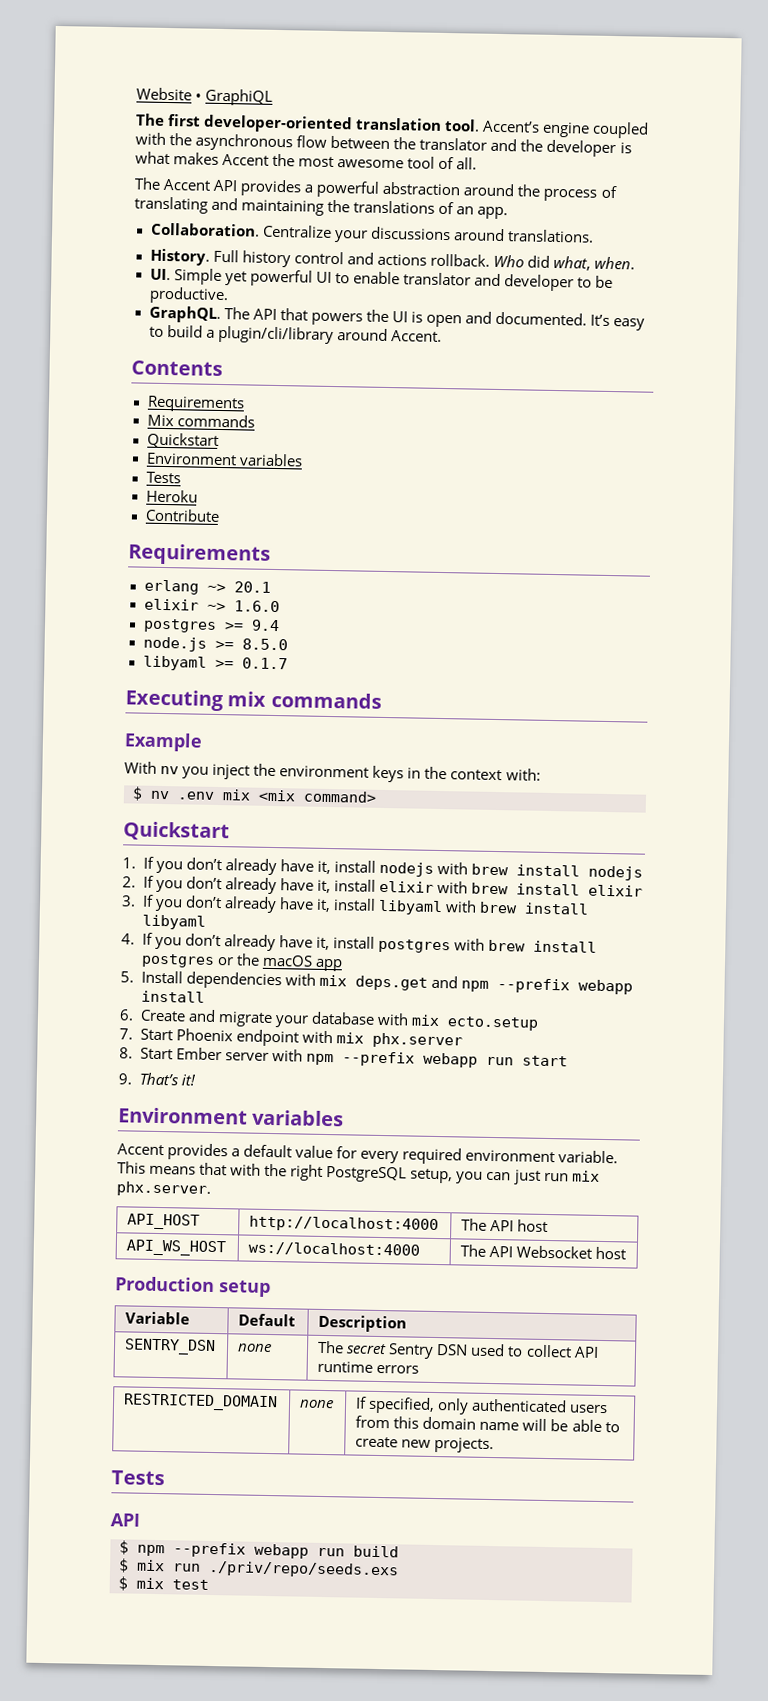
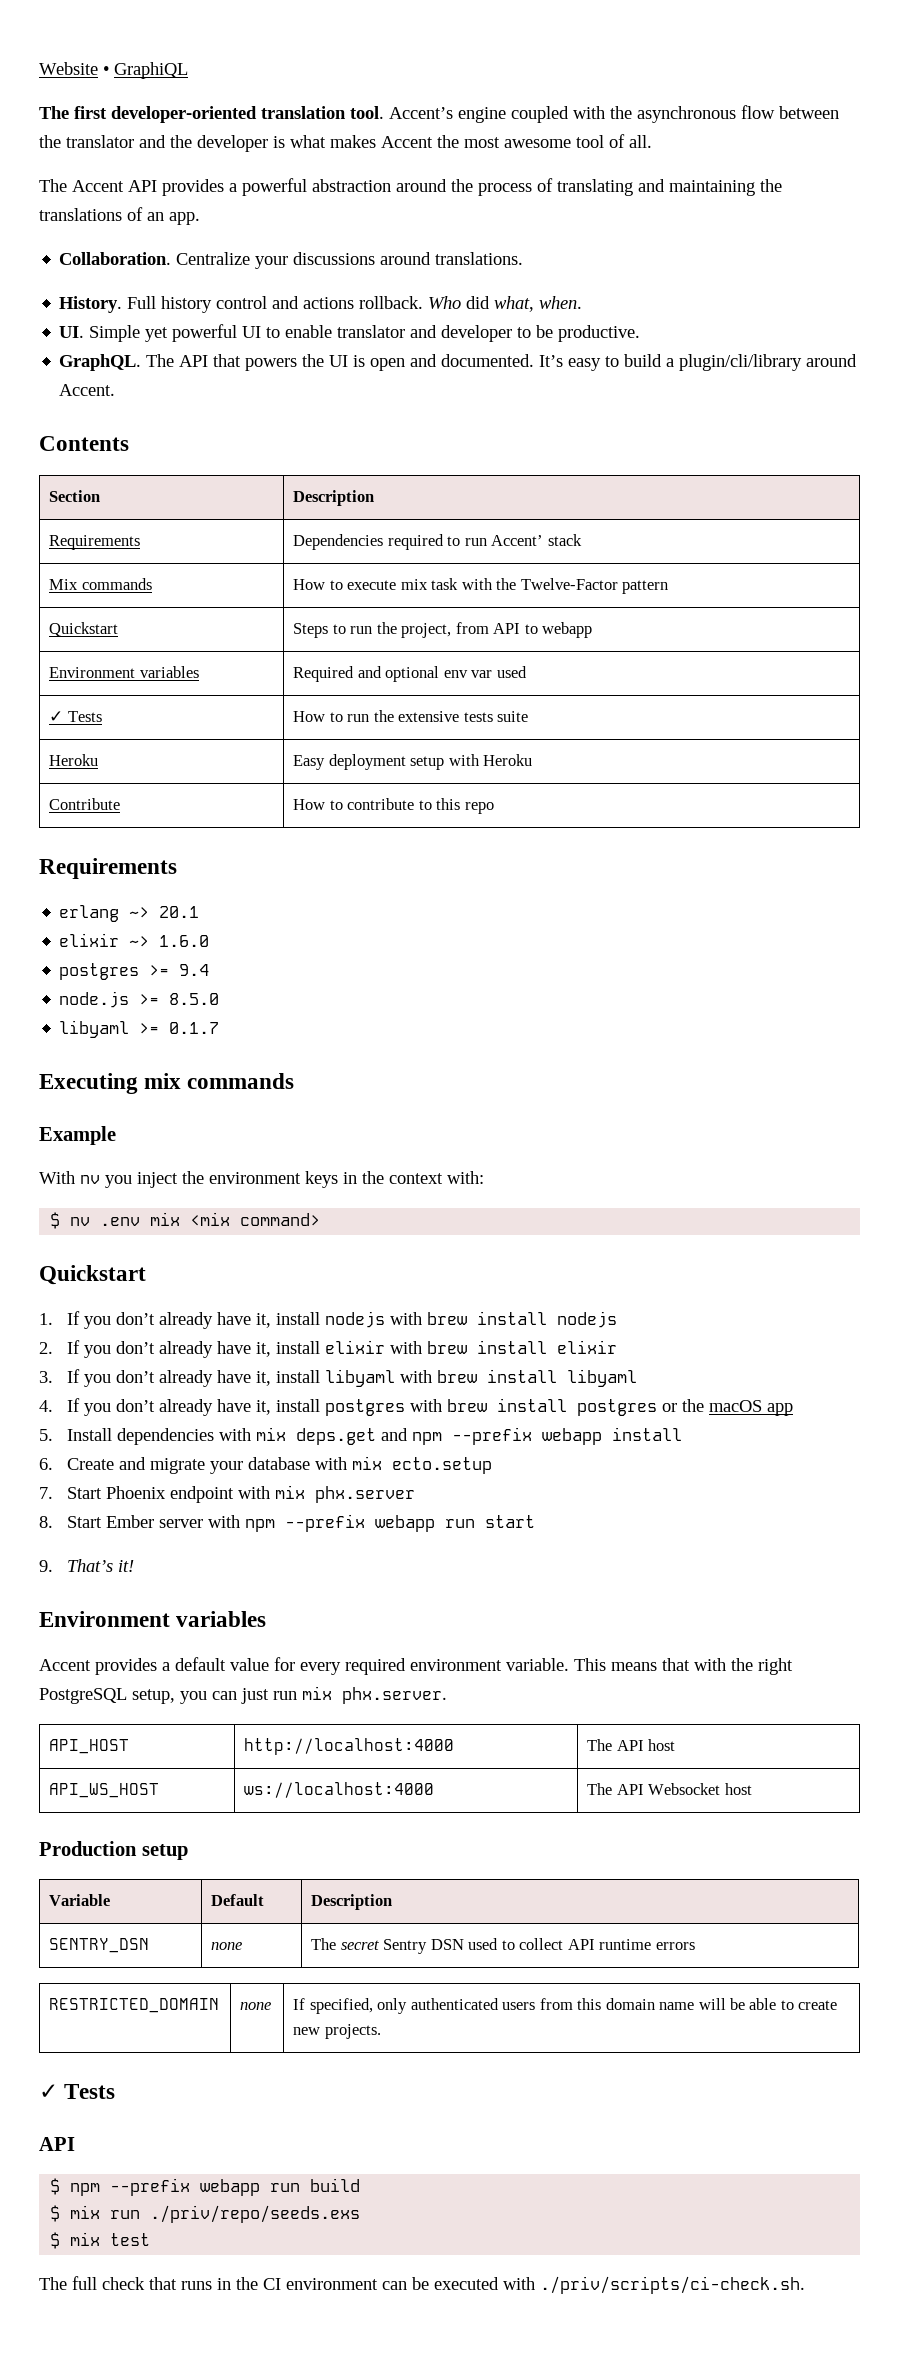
  Contents
- Requirements
- Mix commands
- Quickstart
- Environment variables
- Tests
- Heroku
- Contribute
+ Section | Description
+ Requirements | Dependencies required to run Accent’ stack
+ Mix commands | How to execute mix task with the Twelve-Factor pattern
+ Quickstart | Steps to run the project, from API to webapp
+ Environment variables | Required and optional env var used
+ ✓ Tests | How to run the extensive tests suite
+ Heroku | Easy deployment setup with Heroku
+ Contribute | How to contribute to this repo
  RESTRICTED_DOMAIN | none | If specified, only authenticated users from this domain name will be able to create new projects.
- Tests
+ ✓ Tests
+ The full check that runs in the CI environment can be executed with ./priv/scripts/ci-check.sh.

